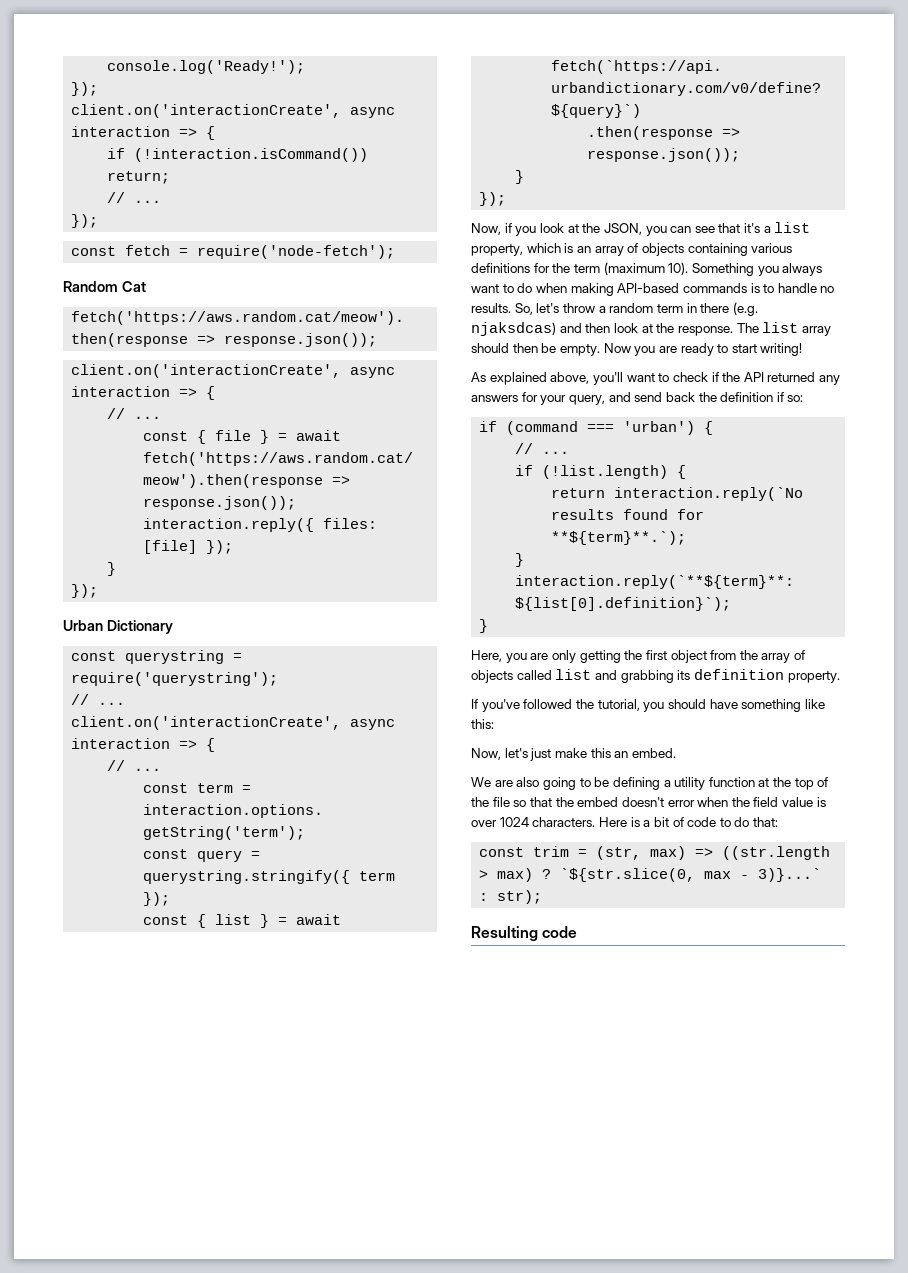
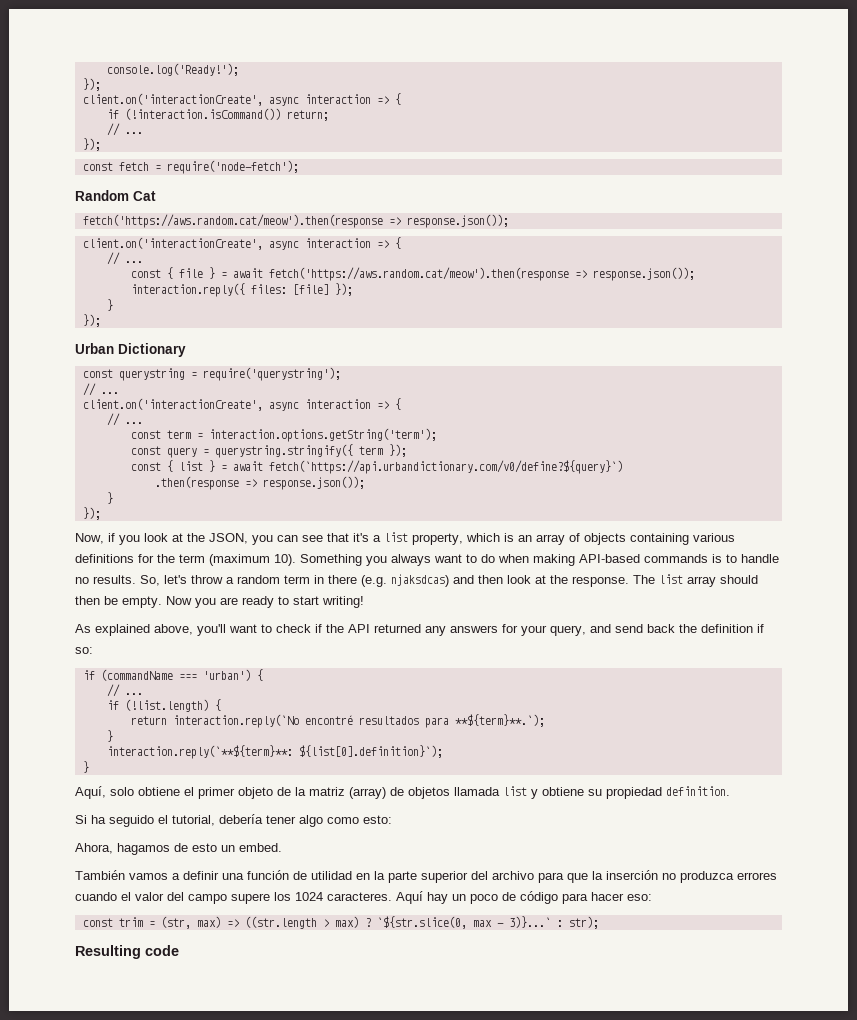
- if (command === 'urban') {
+ if (commandName === 'urban') {
- return interaction.reply(`No results found for **${term}**.`);
+ return interaction.reply(`No encontré resultados para **${term}**.`);
- Here, you are only getting the first object from the array of objects called list and grabbing its definition property.
- If you've followed the tutorial, you should have something like this:
- Now, let's just make this an embed.
- We are also going to be defining a utility function at the top of the file so that the embed doesn't error when the field value is over 1024 characters. Here is a bit of code to do that:
+ Aquí, solo obtiene el primer objeto de la matriz (array) de objetos llamada list y obtiene su propiedad definition.
+ Si ha seguido el tutorial, debería tener algo como esto:
+ Ahora, hagamos de esto un embed.
+ También vamos a definir una función de utilidad en la parte superior del archivo para que la inserción no produzca errores cuando el valor del campo supere los 1024 caracteres. Aquí hay un poco de código para hacer eso:

